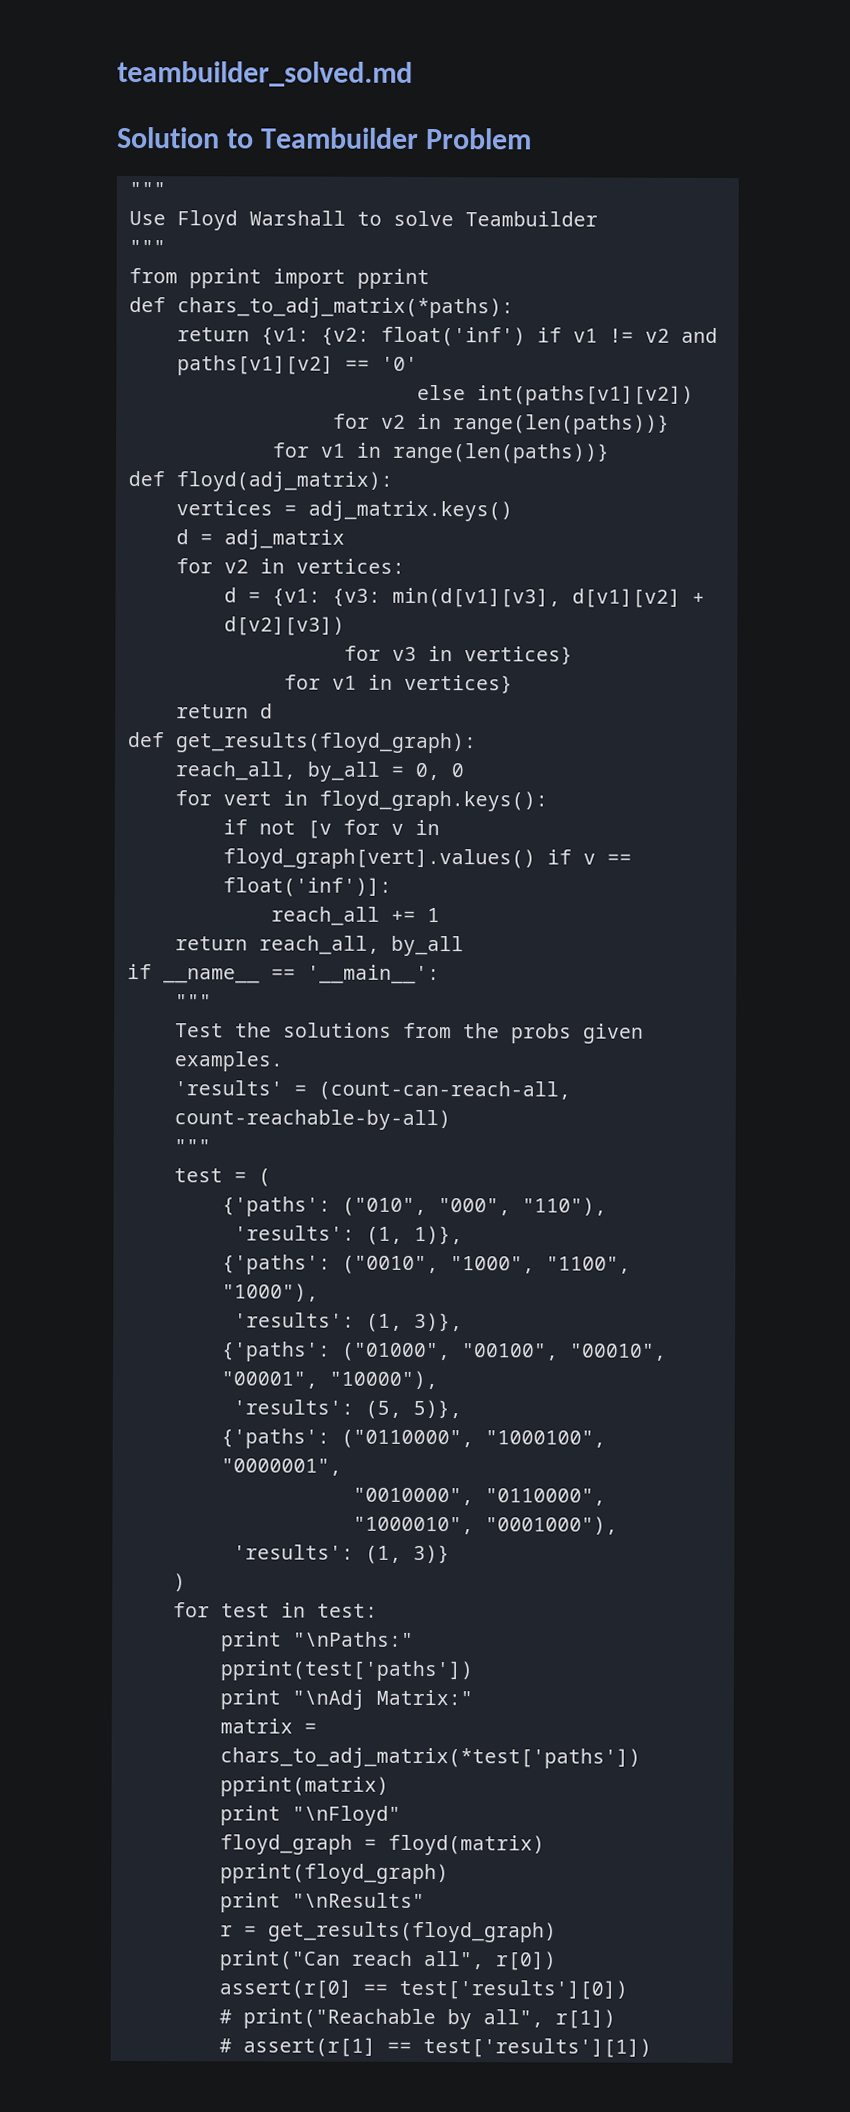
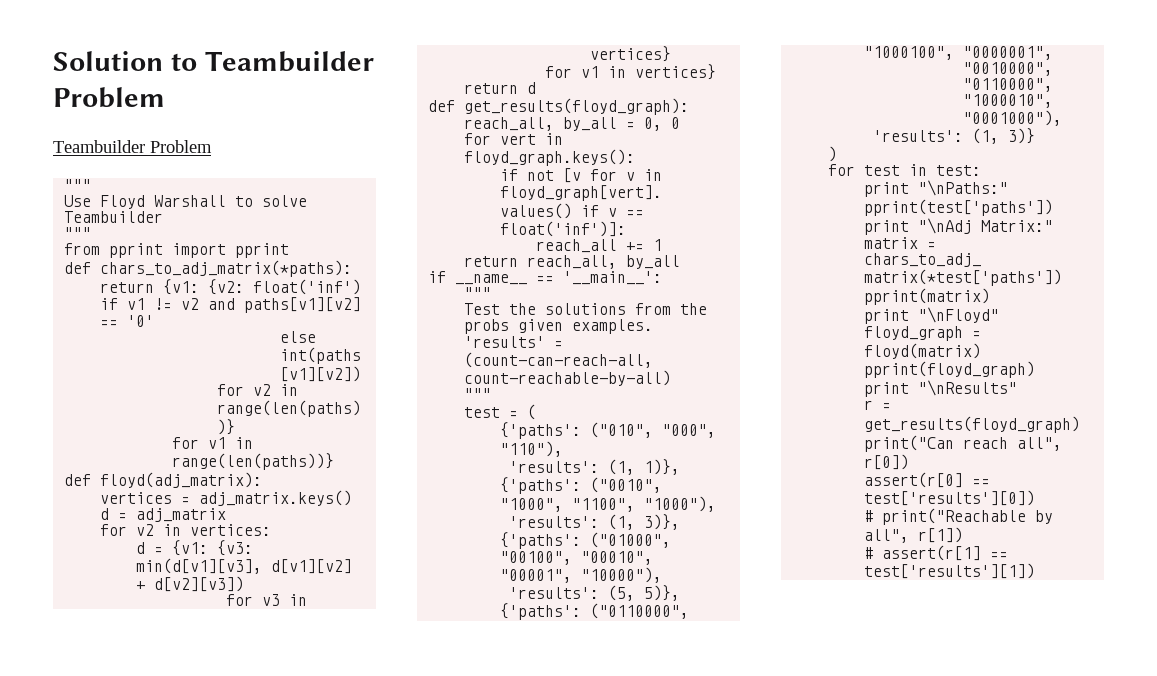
- teambuilder_solved.md
  Solution to Teambuilder Problem
+ Teambuilder Problem

